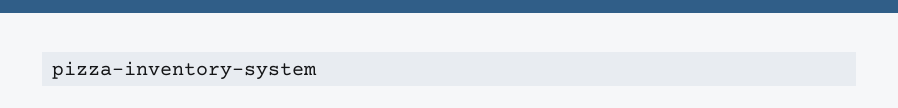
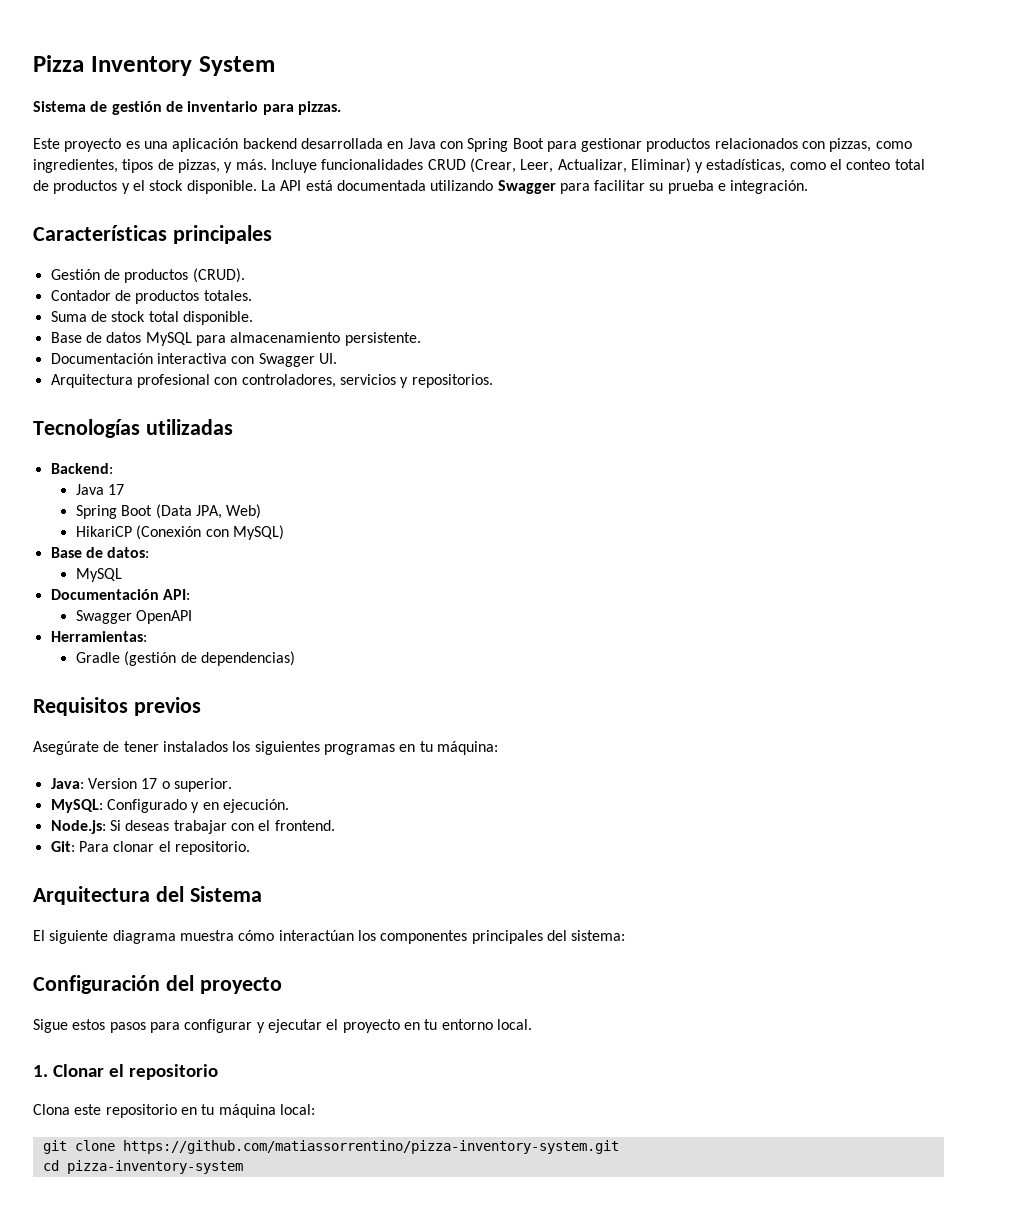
- pizza-inventory-system
+ Pizza Inventory System
+ Sistema de gestión de inventario para pizzas.
+ Este proyecto es una aplicación backend desarrollada en Java con Spring Boot para gestionar productos relacionados con pizzas, como ingredientes, tipos de pizzas, y más. Incluye funcionalidades CRUD (Crear, Leer, Actualizar, Eliminar) y estadísticas, como el conteo total de productos y el stock disponible. La API está documentada utilizando Swagger para facilitar su prueba e integración.
+ Características principales
+ Gestión de productos (CRUD).
+ Contador de productos totales.
+ Suma de stock total disponible.
+ Base de datos MySQL para almacenamiento persistente.
+ Documentación interactiva con Swagger UI.
+ Arquitectura profesional con controladores, servicios y repositorios.
+ Tecnologías utilizadas
+ Backend:
+ Java 17
+ Spring Boot (Data JPA, Web)
+ HikariCP (Conexión con MySQL)
+ Base de datos:
+ MySQL
+ Documentación API:
+ Swagger OpenAPI
+ Herramientas:
+ Gradle (gestión de dependencias)
+ Requisitos previos
+ Asegúrate de tener instalados los siguientes programas en tu máquina:
+ Java: Version 17 o superior.
+ MySQL: Configurado y en ejecución.
+ Node.js: Si deseas trabajar con el frontend.
+ Git: Para clonar el repositorio.
+ Arquitectura del Sistema
+ El siguiente diagrama muestra cómo interactúan los componentes principales del sistema:
+ Configuración del proyecto
+ Sigue estos pasos para configurar y ejecutar el proyecto en tu entorno local.
+ 1. Clonar el repositorio
+ Clona este repositorio en tu máquina local:
+ git clone https://github.com/matiassorrentino/pizza-inventory-system.git
+ cd pizza-inventory-system

